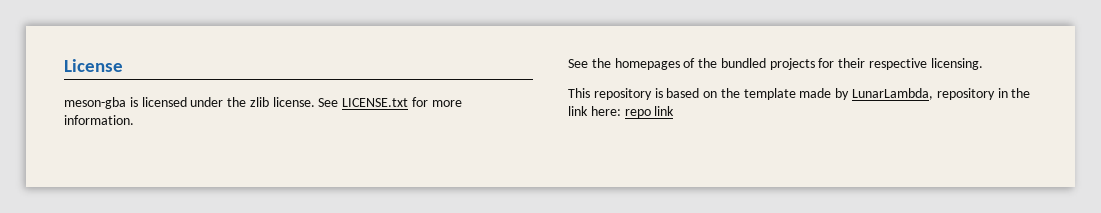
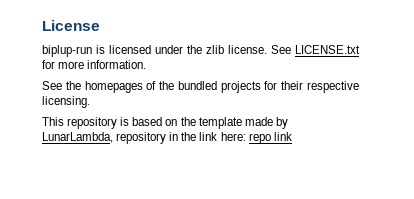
- meson-gba is licensed under the zlib license.
+ biplup-run is licensed under the zlib license.

